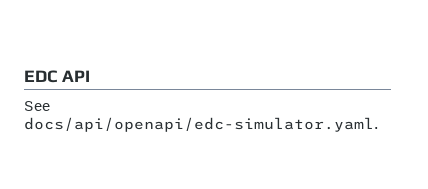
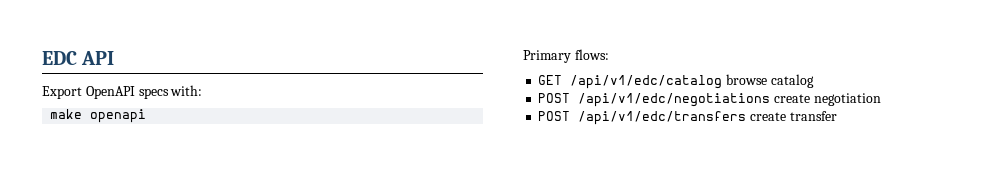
- See docs/api/openapi/edc-simulator.yaml.
+ Export OpenAPI specs with:
+ make openapi
+ Primary flows:
+ GET /api/v1/edc/catalog browse catalog
+ POST /api/v1/edc/negotiations create negotiation
+ POST /api/v1/edc/transfers create transfer

